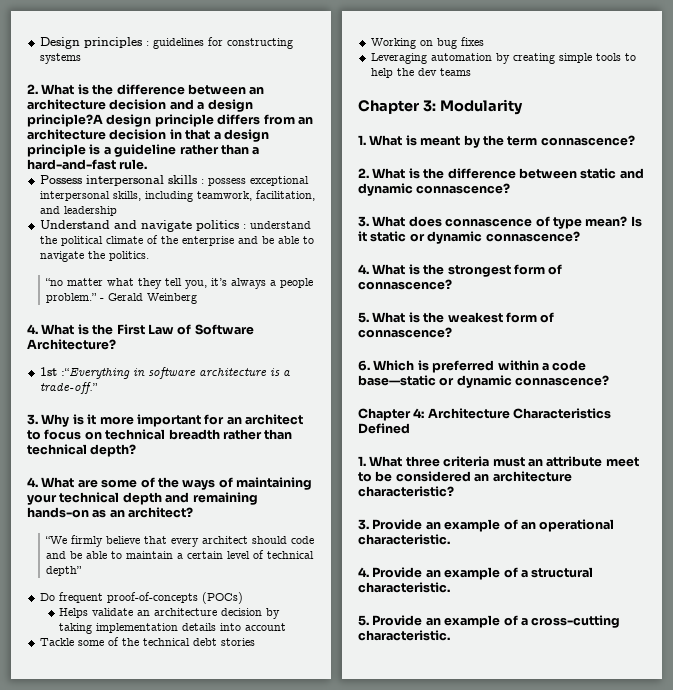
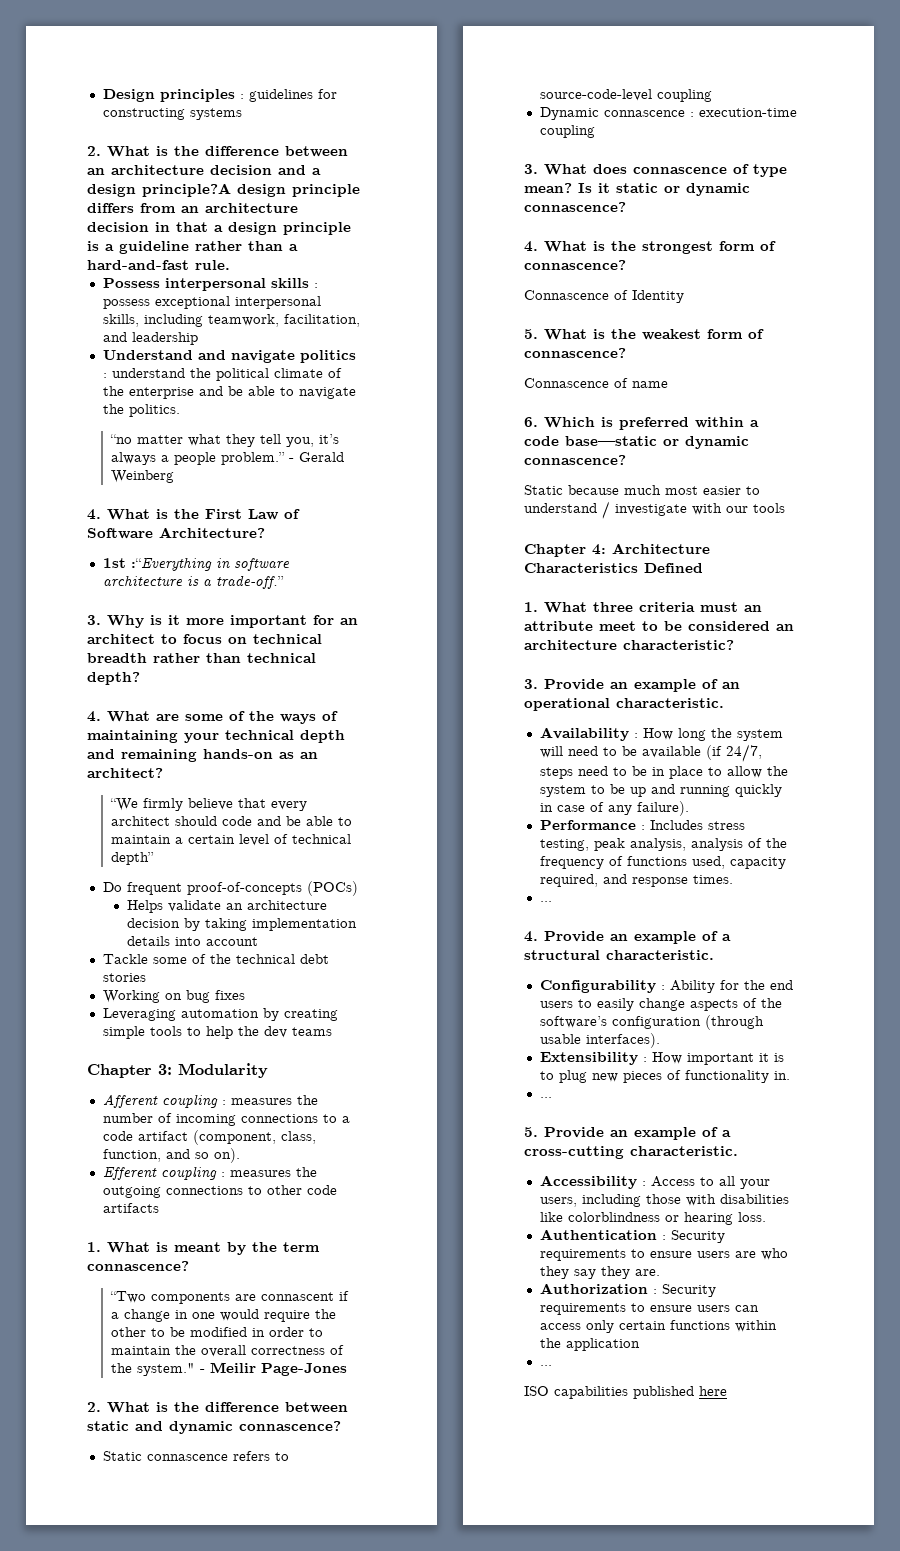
+ Afferent coupling : measures the number of incoming connections to a code artifact (component, class, function, and so on).
+ Efferent coupling : measures the outgoing connections to other code artifacts
+ “Two components are connascent if a change in one would require the other to be modified in order to maintain the overall correctness of the system." - Meilir Page-Jones
+ Static connascence refers to source-code-level coupling
+ Dynamic connascence : execution-time coupling
+ Connascence of Identity
+ Connascence of name
+ Static because much most easier to understand / investigate with our tools
+ Availability : How long the system will need to be available (if 24/7, steps need to be in place to allow the system to be up and running quickly in case of any failure).
+ Performance : Includes stress testing, peak analysis, analysis of the frequency of functions used, capacity required, and response times.
+ ...
+ Configurability : Ability for the end users to easily change aspects of the software’s configuration (through usable interfaces).
+ Extensibility : How important it is to plug new pieces of functionality in.
+ ...
+ Accessibility : Access to all your users, including those with disabilities like colorblindness or hearing loss.
+ Authentication : Security requirements to ensure users are who they say they are.
+ Authorization : Security requirements to ensure users can access only certain functions within the application
+ ...
+ ISO capabilities published here

